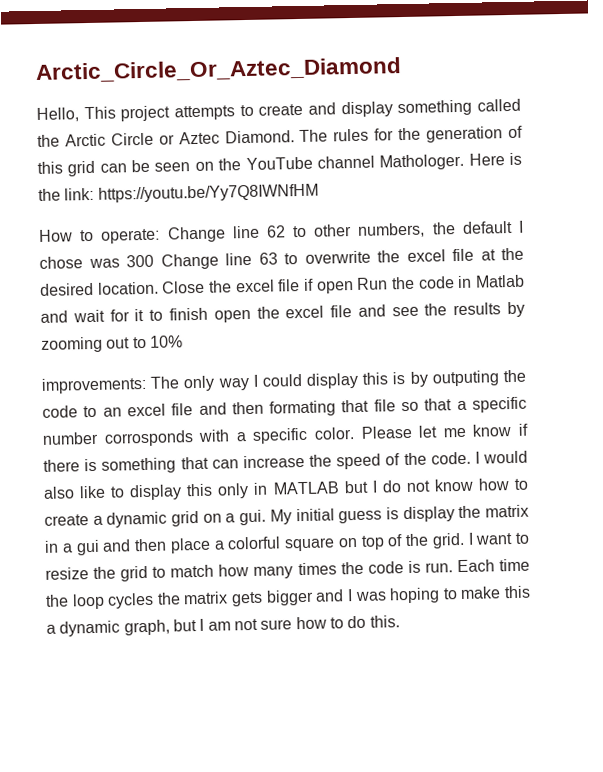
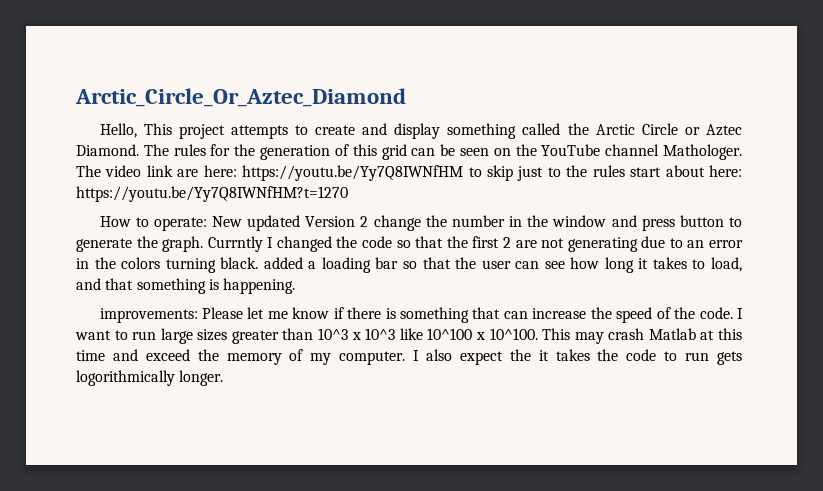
- Here is the link: https://youtu.be/Yy7Q8IWNfHM
- How to operate: Change line 62 to other numbers, the default I chose was 300 Change line 63 to overwrite the excel file at the desired location. Close the excel file if open Run the code in Matlab and wait for it to finish open the excel file and see the results by zooming out to 10%
- improvements: The only way I could display this is by outputing the code to an excel file and then formating that file so that a specific number corrosponds with a specific color. Please let me know if there is something that can increase the speed of the code.
+ The video link are here: https://youtu.be/Yy7Q8IWNfHM to skip just to the rules start about here: https://youtu.be/Yy7Q8IWNfHM?t=1270
+ How to operate: New updated Version 2 change the number in the window and press button to generate the graph. Currntly I changed the code so that the first 2 are not generating due to an error in the colors turning black. added a loading bar so that the user can see how long it takes to load, and that something is happening.
+ improvements: Please let me know if there is something that can increase the speed of the code.
- I would also like to display this only in MATLAB but I do not know how to create a dynamic grid on a gui. My initial guess is display the matrix in a gui and then place a colorful square on top of the grid. I want to resize the grid to match how many times the code is run. Each time the loop cycles the matrix gets bigger and I was hoping to make this a dynamic graph, but I am not sure how to do this.
+ I want to run large sizes greater than 10^3 x 10^3 like 10^100 x 10^100. This may crash Matlab at this time and exceed the memory of my computer. I also expect the it takes the code to run gets logorithmically longer.

